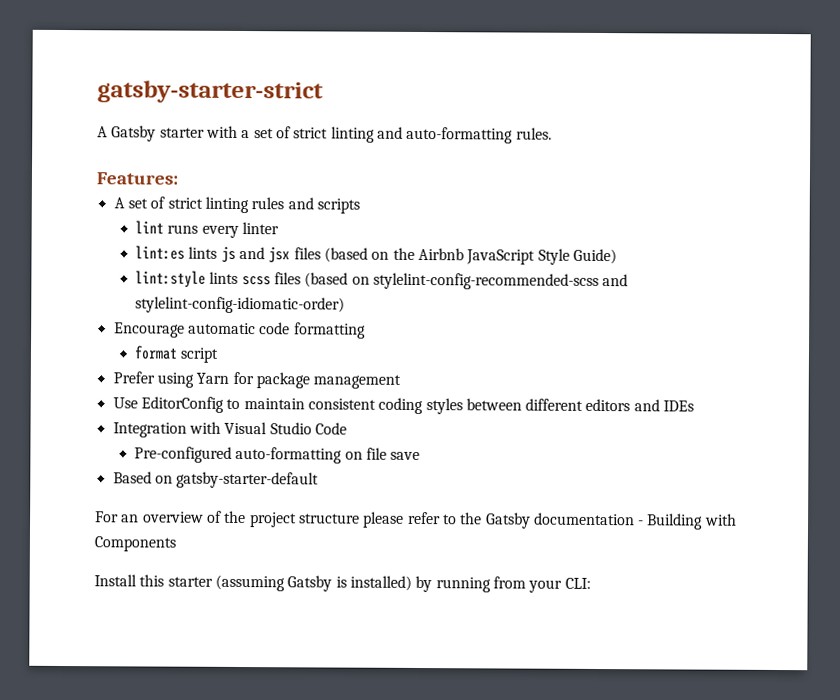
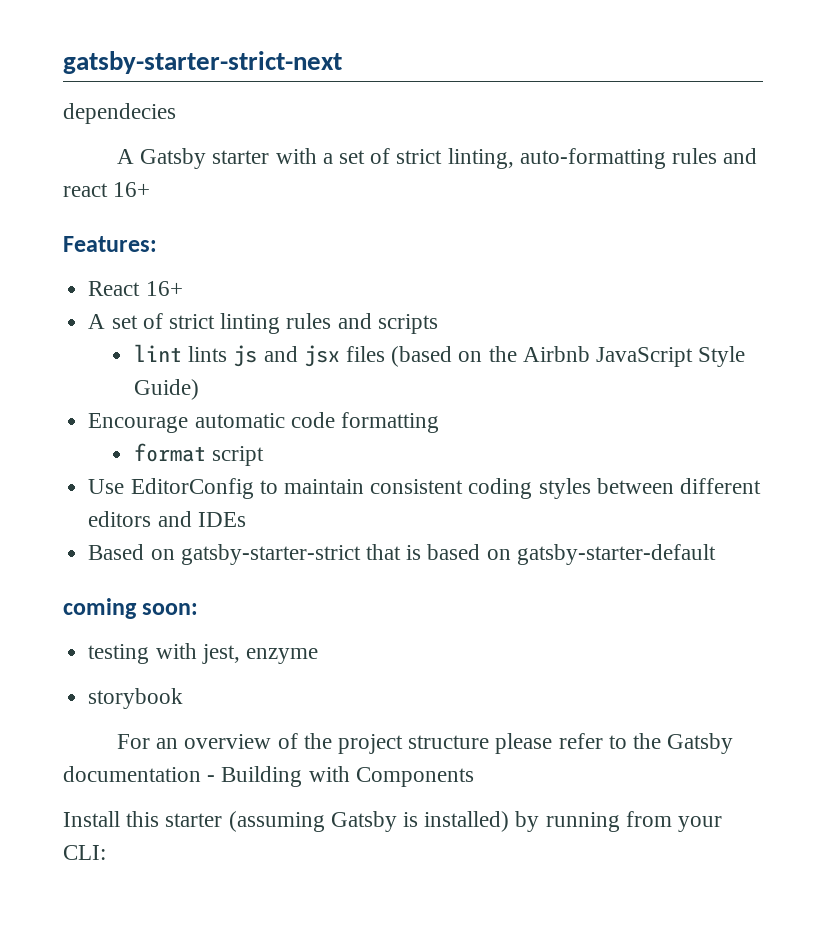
- gatsby-starter-strict
+ gatsby-starter-strict-next
+ dependecies
- A Gatsby starter with a set of strict linting and auto-formatting rules.
+ A Gatsby starter with a set of strict linting, auto-formatting rules and react 16+
+ React 16+
- lint runs every linter
- lint:es lints js and jsx files (based on the Airbnb JavaScript Style Guide)
+ lint lints js and jsx files (based on the Airbnb JavaScript Style Guide)
- lint:style lints scss files (based on stylelint-config-recommended-scss and stylelint-config-idiomatic-order)
- Prefer using Yarn for package management
- Integration with Visual Studio Code
- Pre-configured auto-formatting on file save
- Based on gatsby-starter-default
+ Based on gatsby-starter-strict that is based on gatsby-starter-default
+ coming soon:
+ testing with jest, enzyme
+ storybook

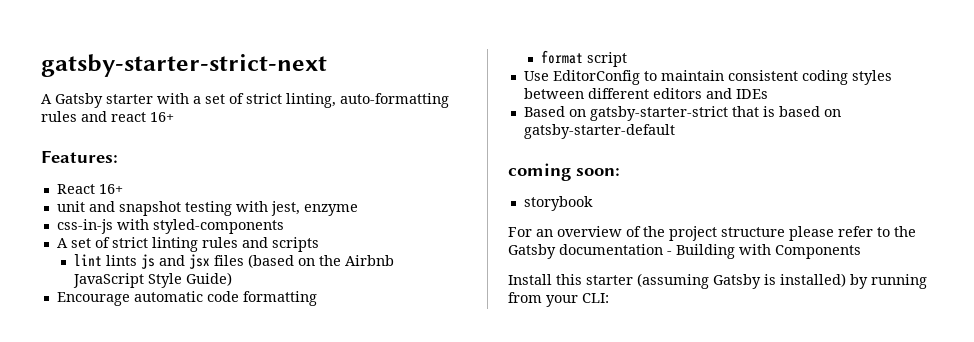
- dependecies
+ unit and snapshot testing with jest, enzyme
+ css-in-js with styled-components
- testing with jest, enzyme

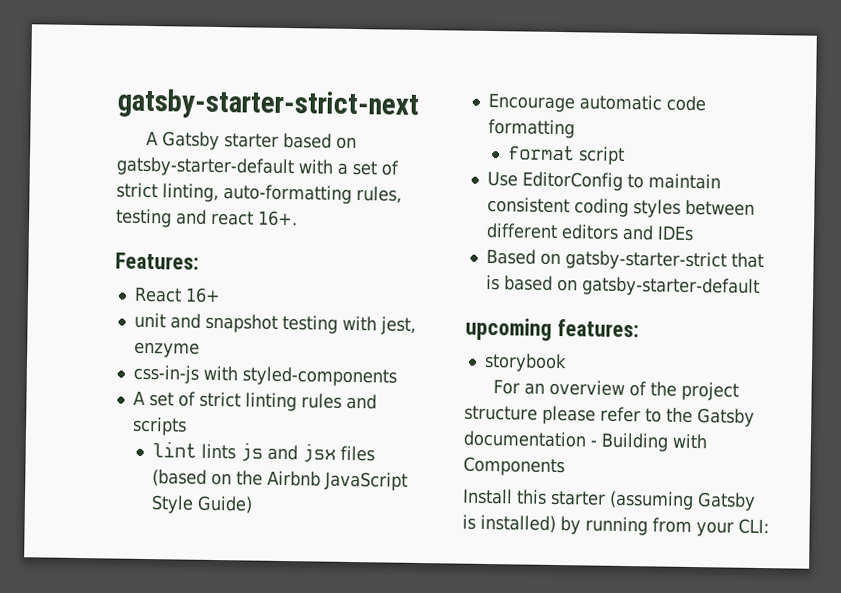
- A Gatsby starter with a set of strict linting, auto-formatting rules and react 16+
+ A Gatsby starter based on gatsby-starter-default with a set of strict linting, auto-formatting rules, testing and react 16+.
- coming soon:
+ upcoming features:

